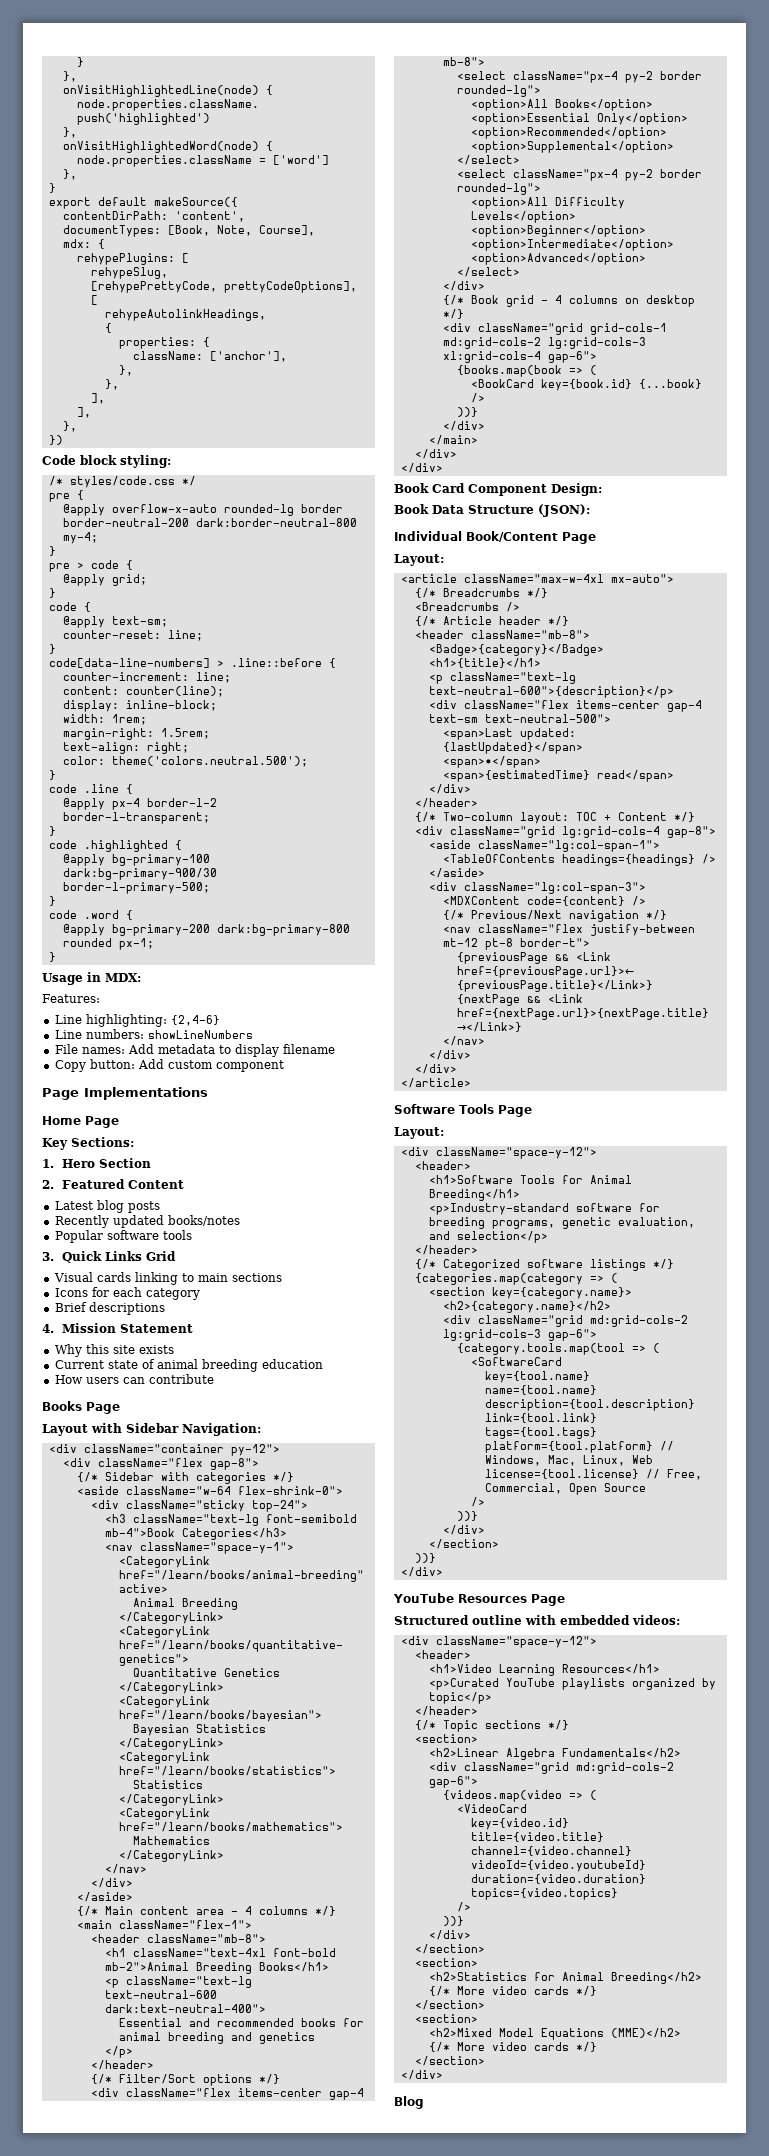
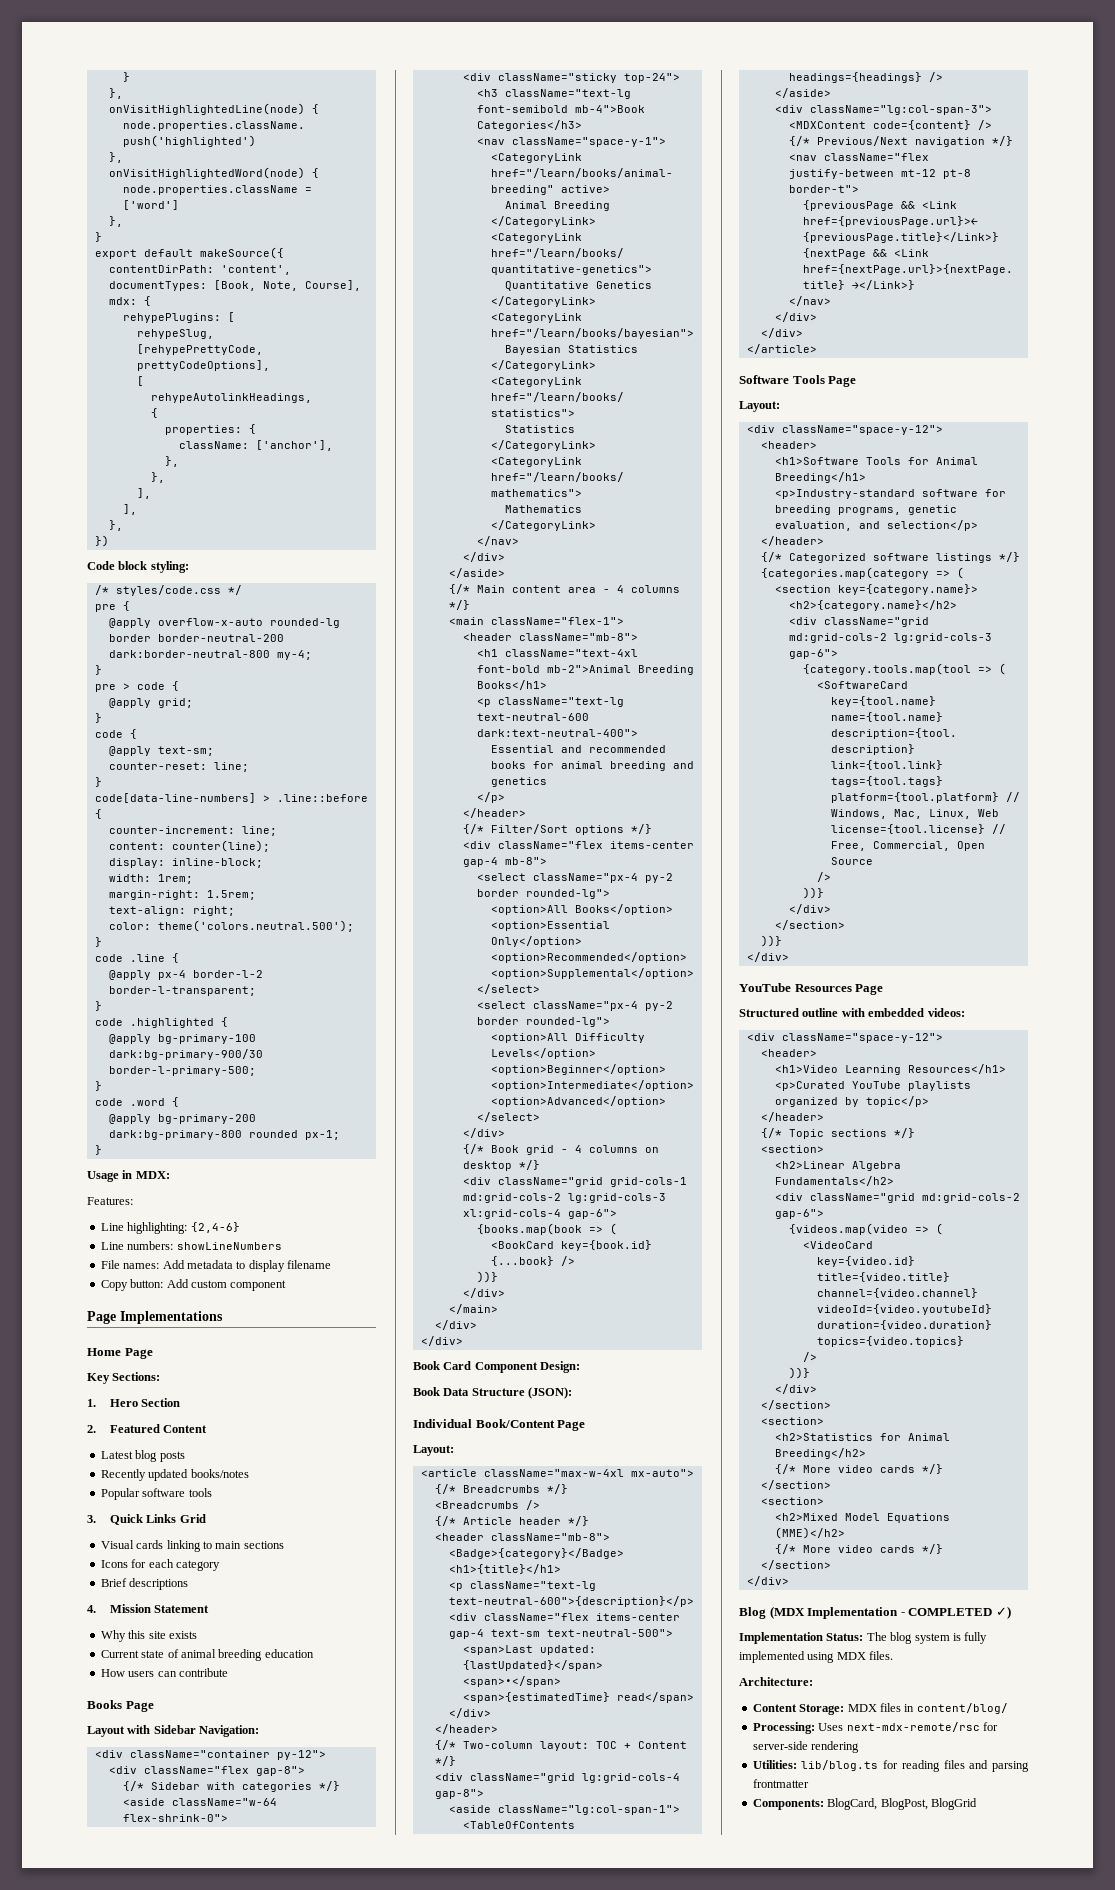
- Blog
+ Blog (MDX Implementation - COMPLETED ✓)
+ Implementation Status: The blog system is fully implemented using MDX files.
+ Architecture:
+ Content Storage: MDX files in content/blog/
+ Processing: Uses next-mdx-remote/rsc for server-side rendering
+ Utilities: lib/blog.ts for reading files and parsing frontmatter
+ Components: BlogCard, BlogPost, BlogGrid

